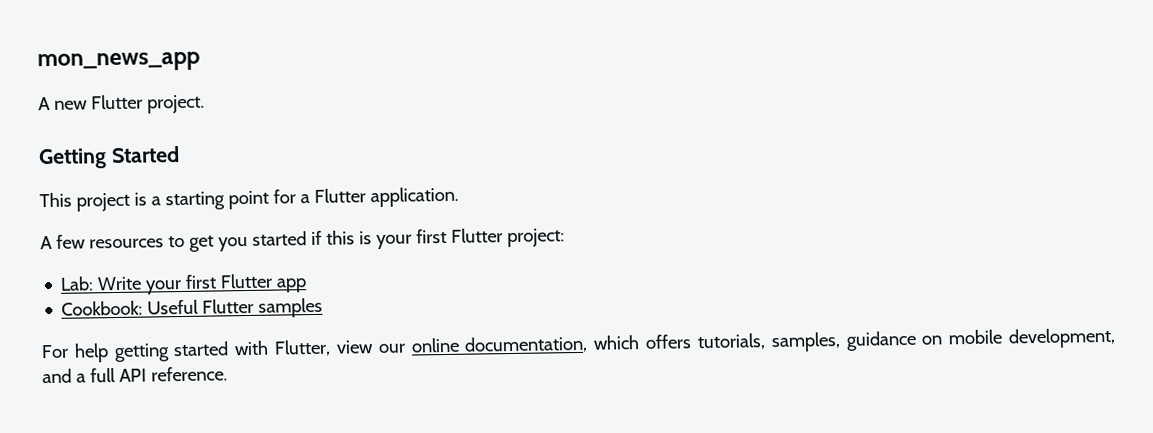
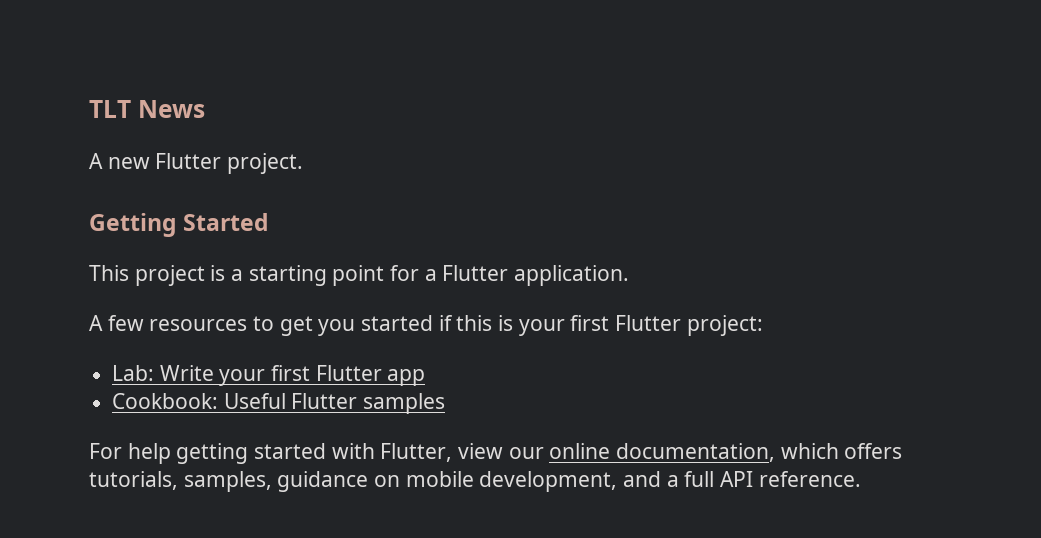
- mon_news_app
+ TLT News

